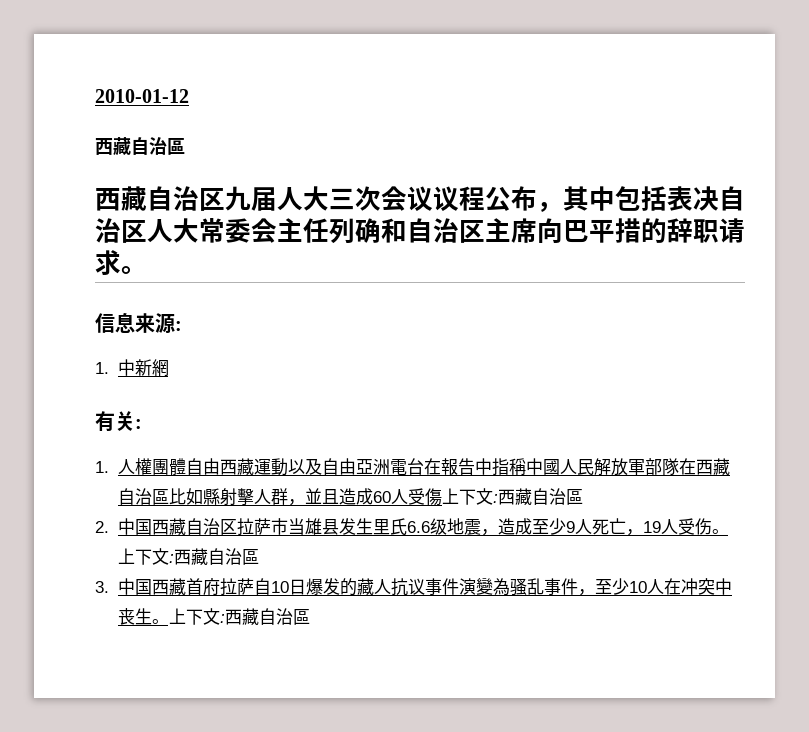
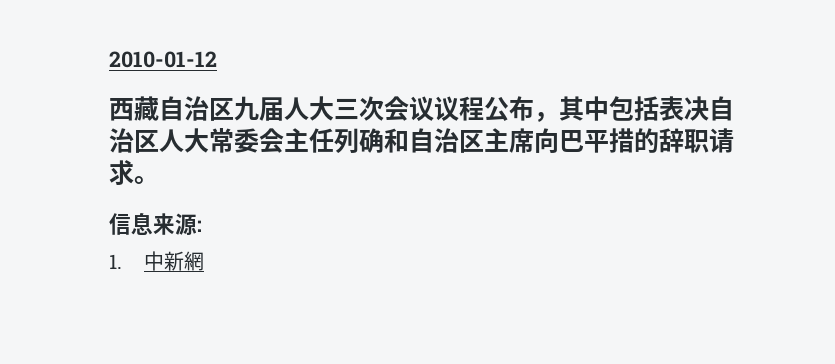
  2010-01-12
- 西藏自治區
- 有关:
- 1.人權團體自由西藏運動以及自由亞洲電台在報告中指稱中國人民解放軍部隊在西藏自治區比如縣射擊人群，並且造成60人受傷上下文:西藏自治區
- 2.中国西藏自治区拉萨市当雄县发生里氏6.6级地震，造成至少9人死亡，19人受伤。上下文:西藏自治區
- 3.中国西藏首府拉萨自10日爆发的藏人抗议事件演變為骚乱事件，至少10人在冲突中丧生。上下文:西藏自治區

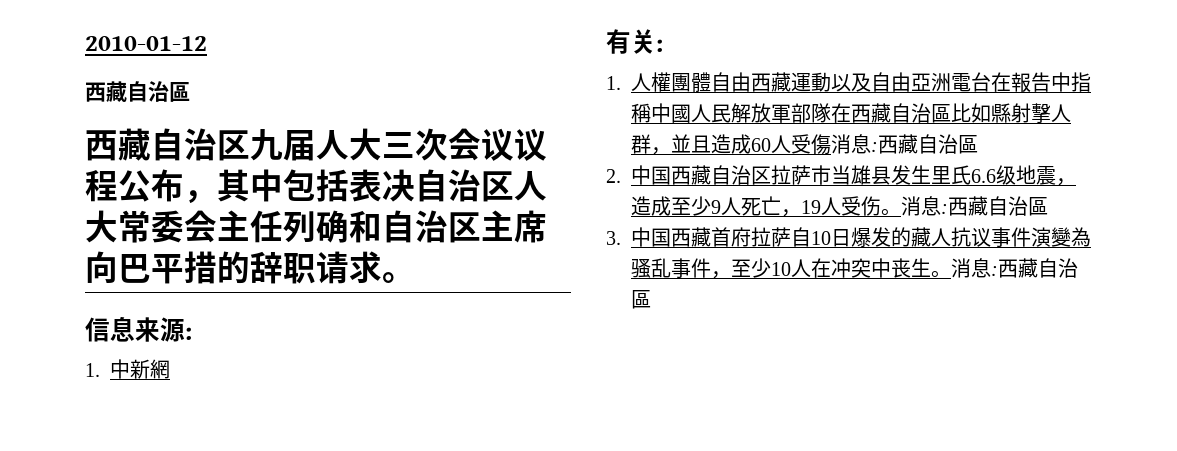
  2010-01-12
+ 西藏自治區
+ 有关:
+ 1.人權團體自由西藏運動以及自由亞洲電台在報告中指稱中國人民解放軍部隊在西藏自治區比如縣射擊人群，並且造成60人受傷消息:西藏自治區
+ 2.中国西藏自治区拉萨市当雄县发生里氏6.6级地震，造成至少9人死亡，19人受伤。消息:西藏自治區
+ 3.中国西藏首府拉萨自10日爆发的藏人抗议事件演變為骚乱事件，至少10人在冲突中丧生。消息:西藏自治區

